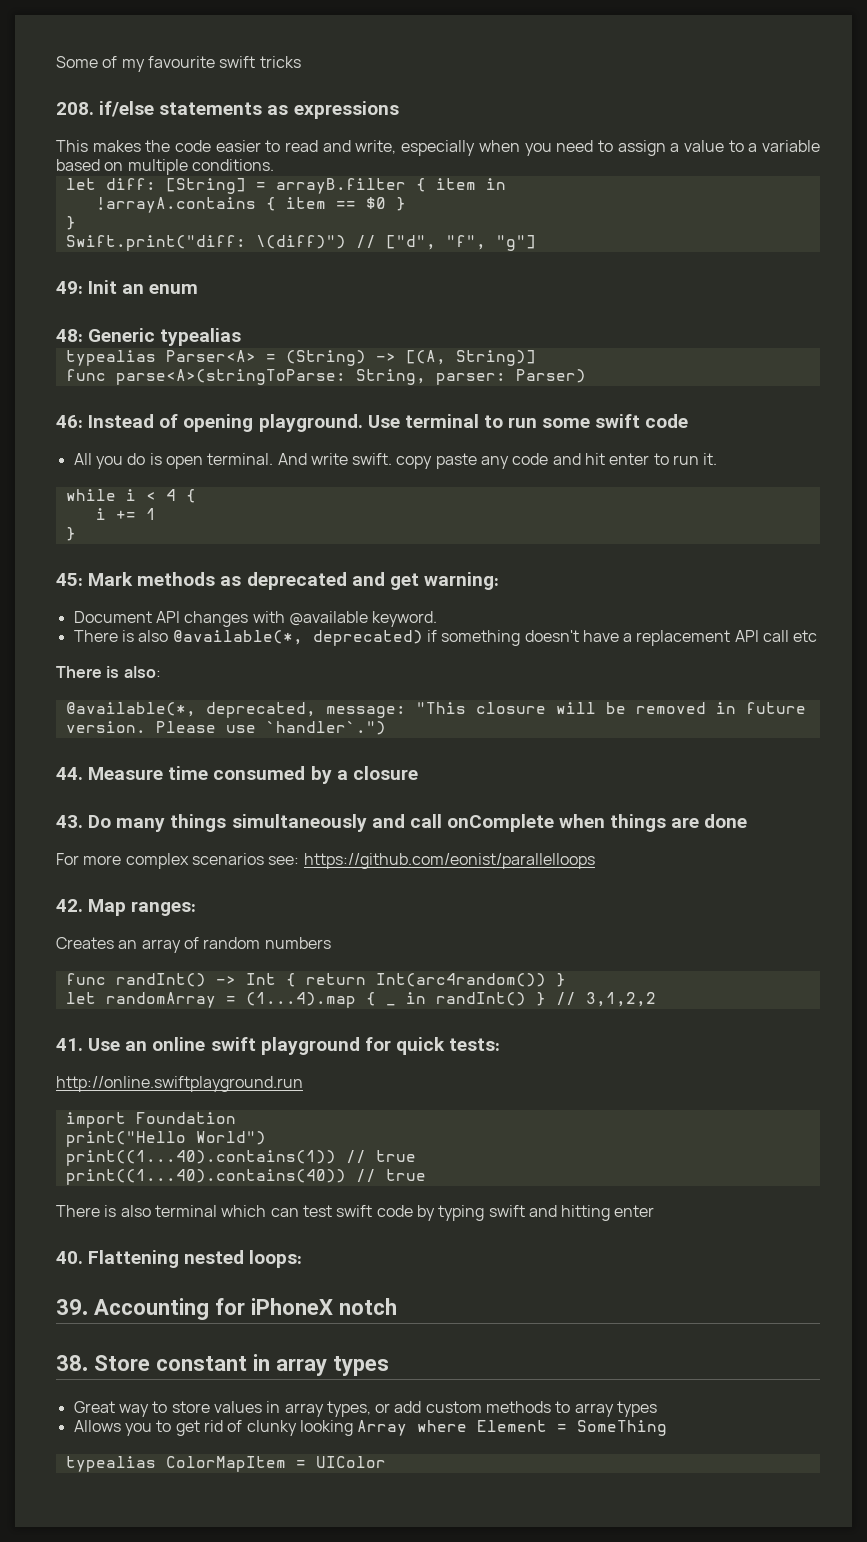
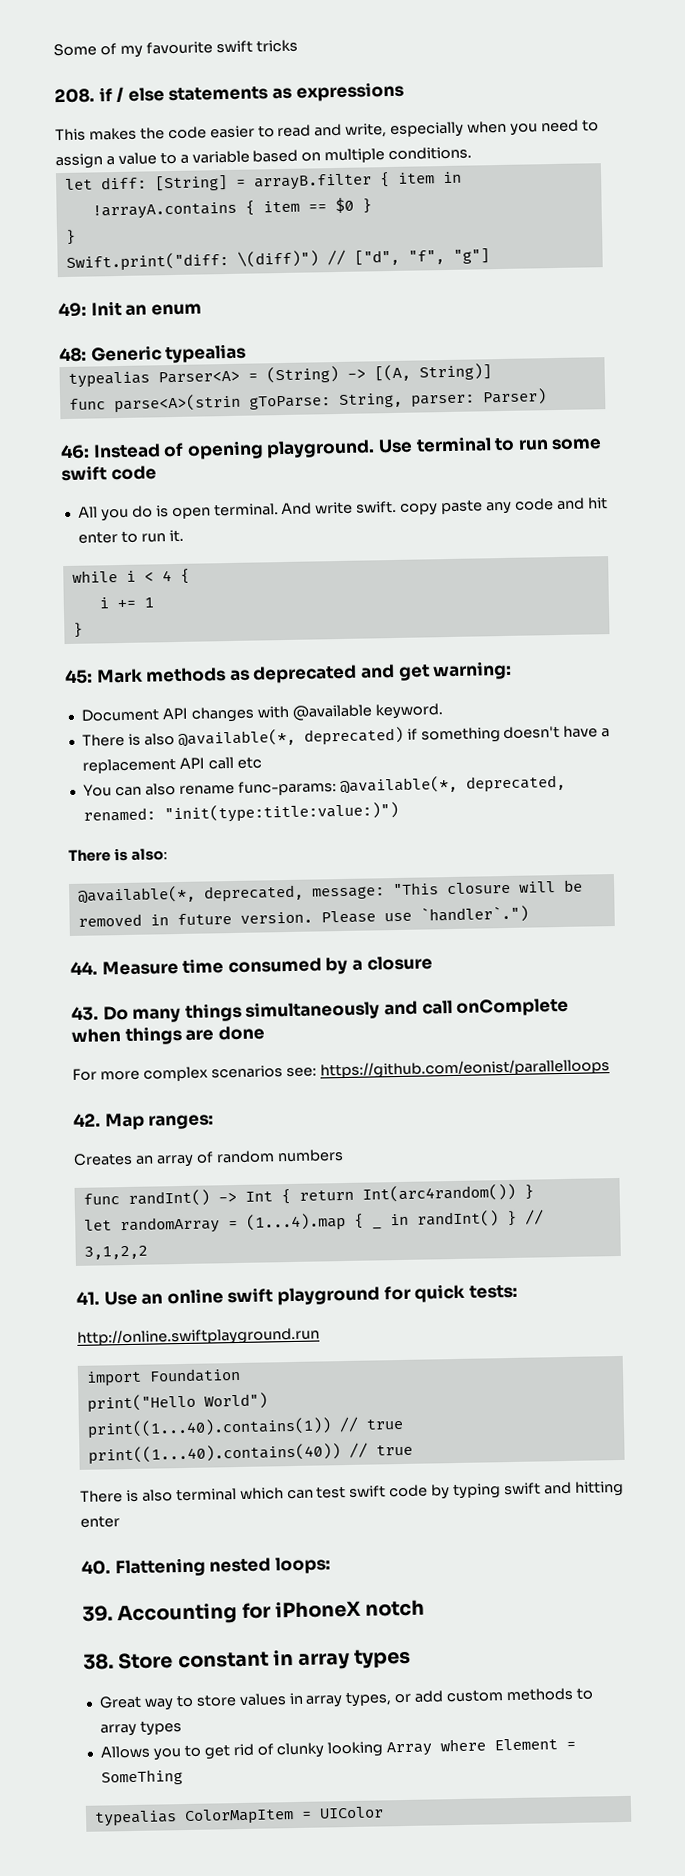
- 208. if/else statements as expressions
+ 208. if / else statements as expressions
- func parse<A>(stringToParse: String, parser: Parser)
+ func parse<A>(strin gToParse: String, parser: Parser)
+ You can also rename func-params: @available(*, deprecated, renamed: "init(type:title:value:)")

